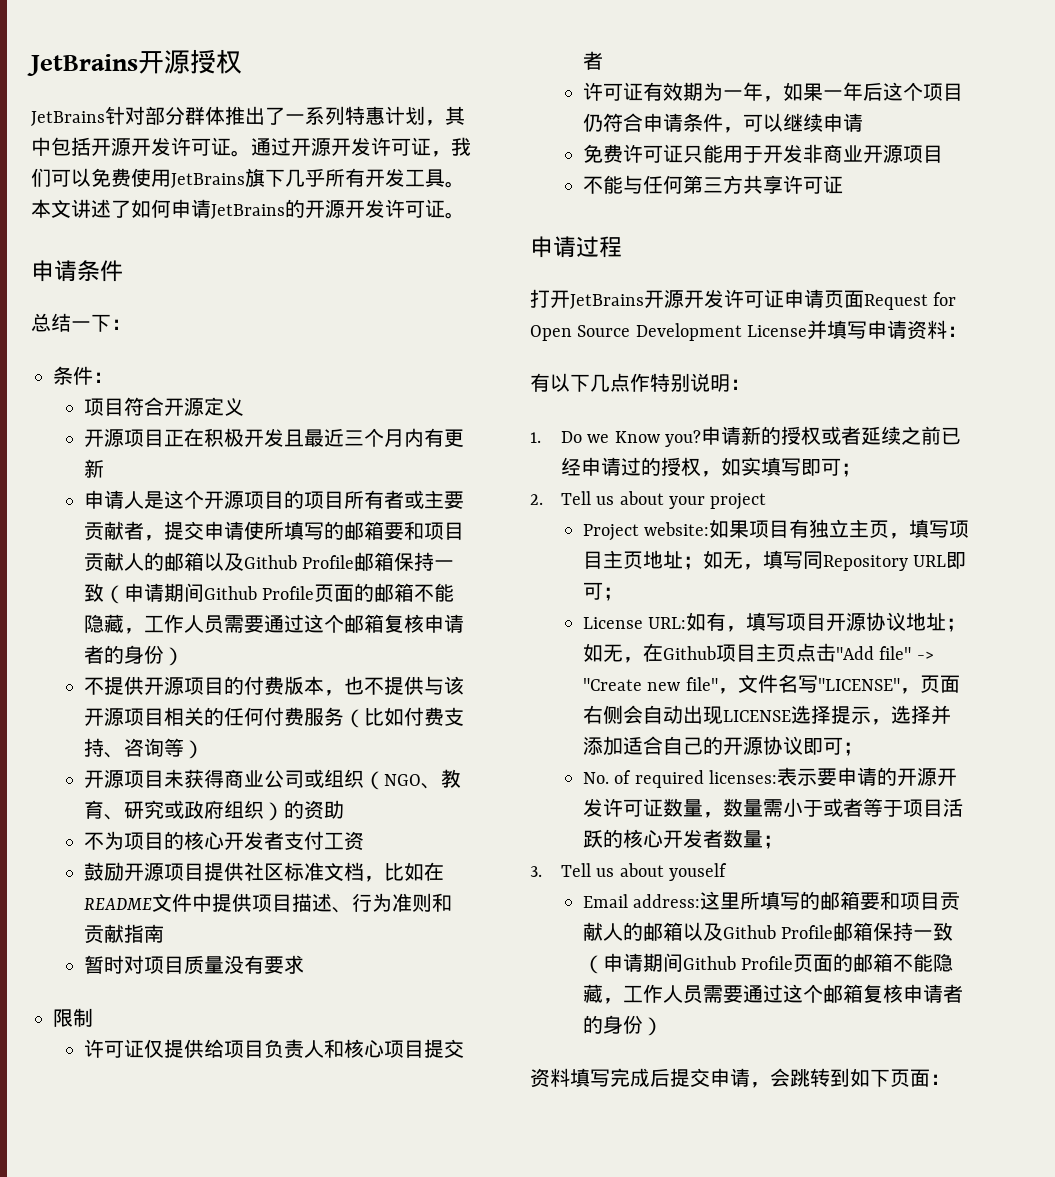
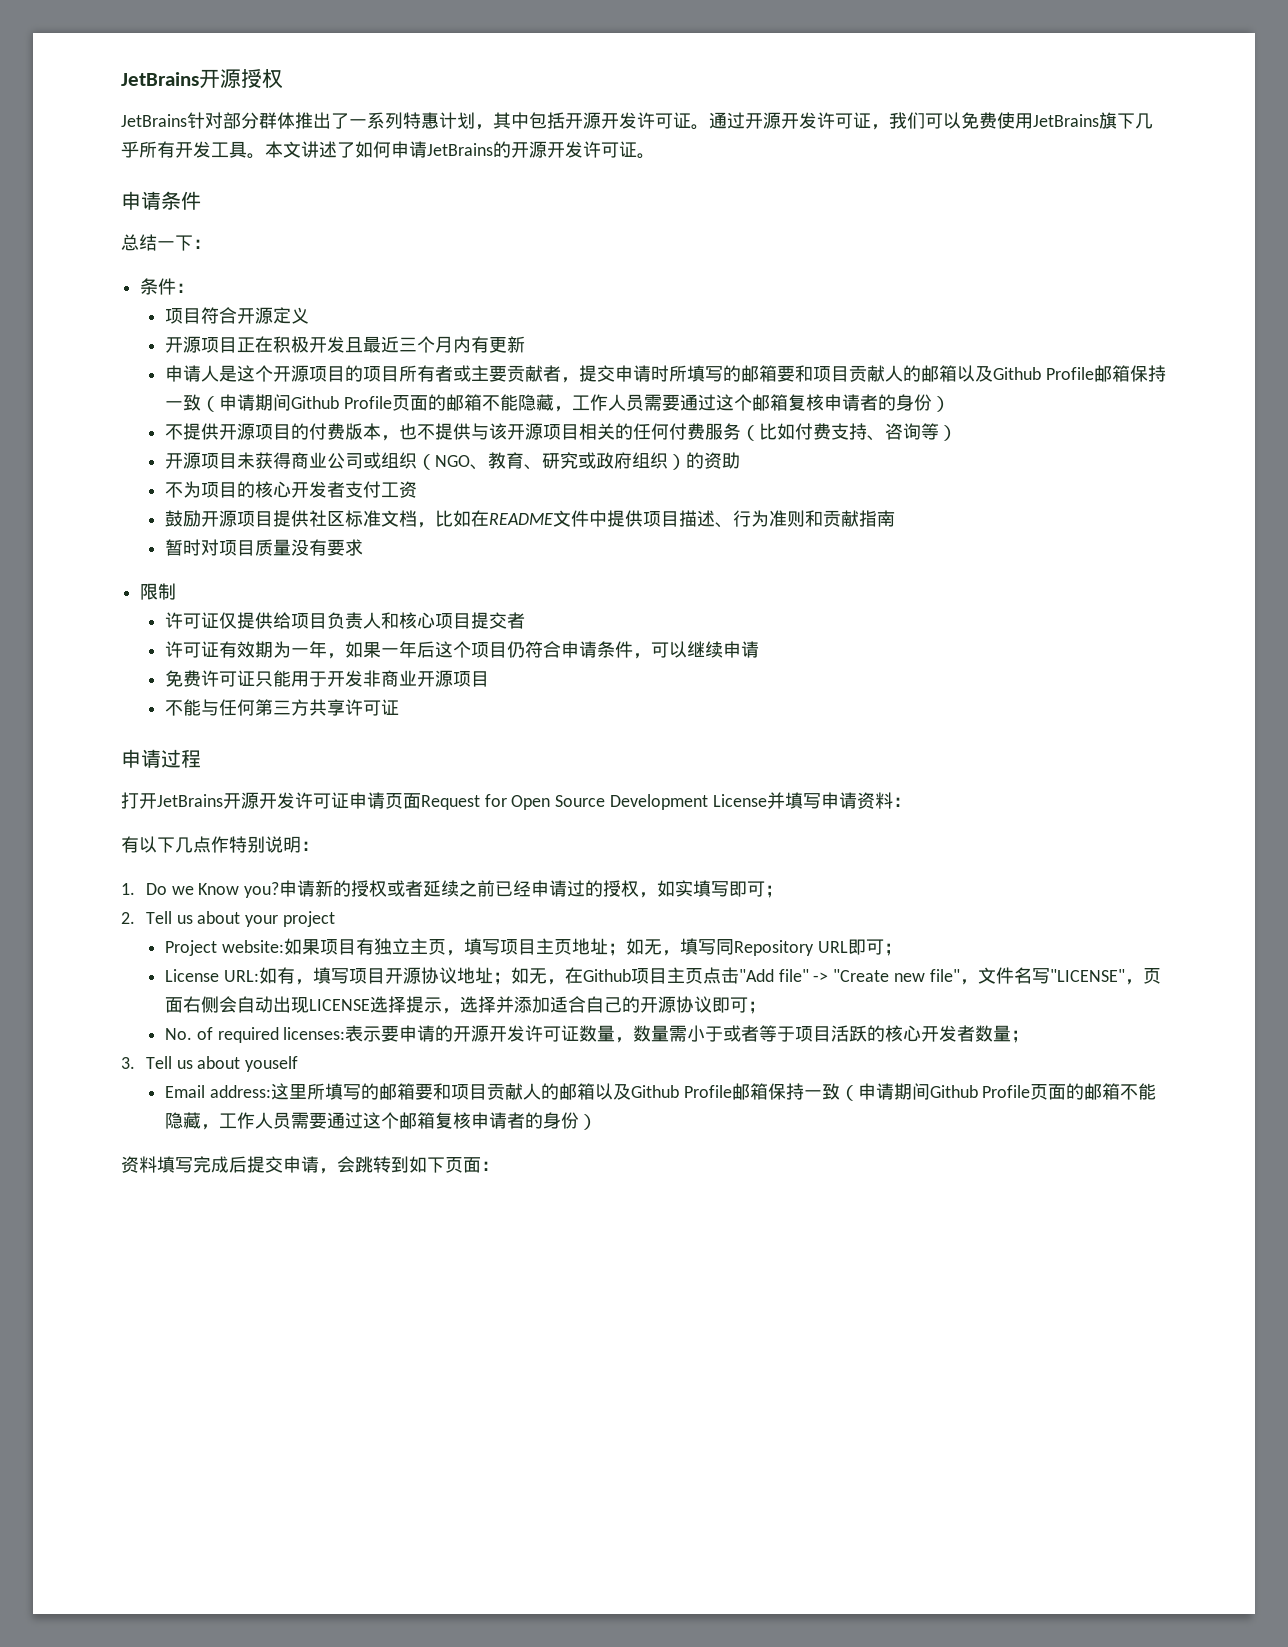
- 申请人是这个开源项目的项目所有者或主要贡献者，提交申请使所填写的邮箱要和项目贡献人的邮箱以及Github Profile邮箱保持一致（申请期间Github Profile页面的邮箱不能隐藏，工作人员需要通过这个邮箱复核申请者的身份）
+ 申请人是这个开源项目的项目所有者或主要贡献者，提交申请时所填写的邮箱要和项目贡献人的邮箱以及Github Profile邮箱保持一致（申请期间Github Profile页面的邮箱不能隐藏，工作人员需要通过这个邮箱复核申请者的身份）

